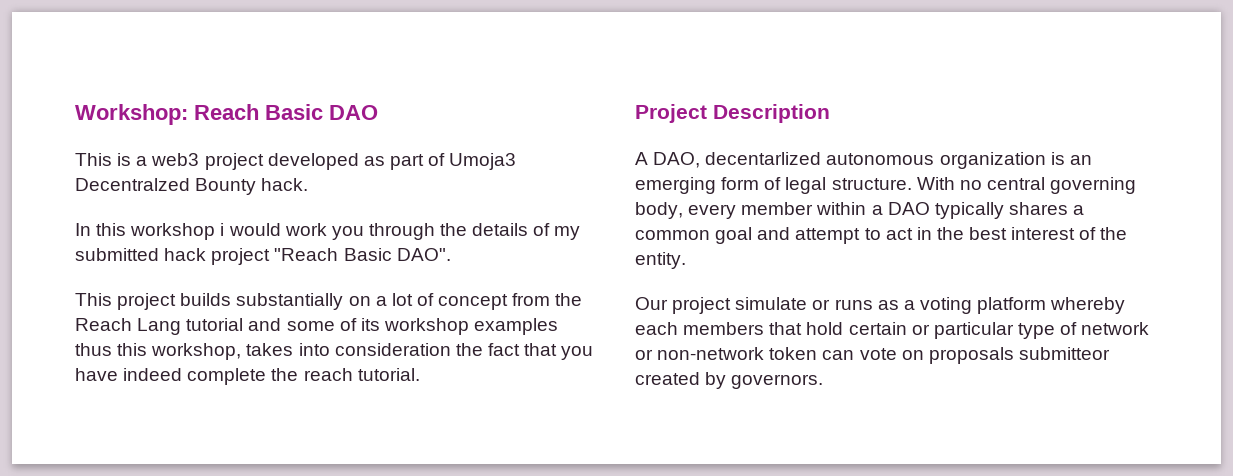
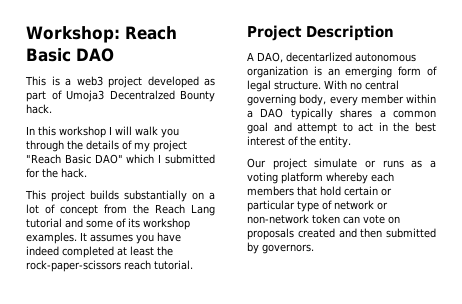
- In this workshop i would work you through the details of my submitted hack project "Reach Basic DAO".
+ In this workshop I will walk you through the details of my project "Reach Basic DAO" which I submitted for the hack.
- This project builds substantially on a lot of concept from the Reach Lang tutorial and some of its workshop examples thus this workshop, takes into consideration the fact that you have indeed complete the reach tutorial.
+ This project builds substantially on a lot of concept from the Reach Lang tutorial and some of its workshop examples. It assumes you have indeed completed at least the rock-paper-scissors reach tutorial.
- Our project simulate or runs as a voting platform whereby each members that hold certain or particular type of network or non-network token can vote on proposals submitteor created by governors.
+ Our project simulate or runs as a voting platform whereby each members that hold certain or particular type of network or non-network token can vote on proposals created and then submitted by governors.

